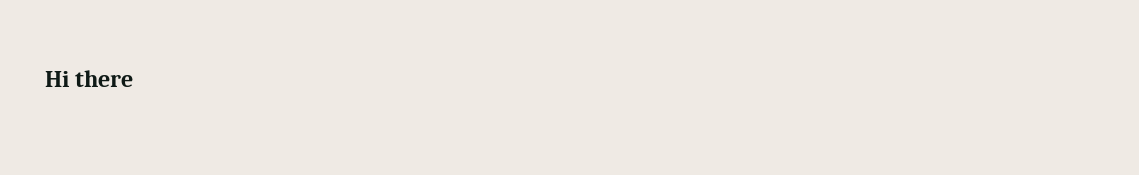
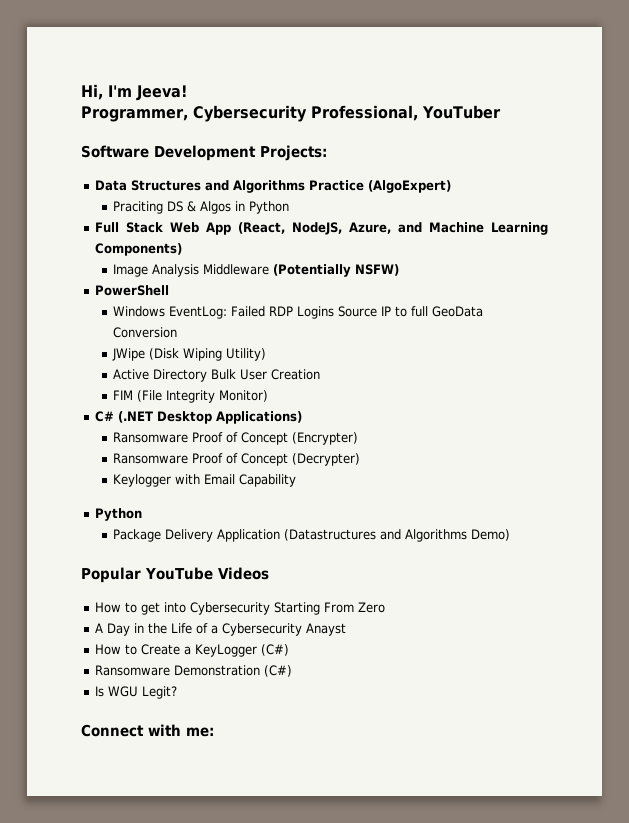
- Hi there
+ Hi, I'm Jeeva!
+ Programmer, Cybersecurity Professional, YouTuber
+ Software Development Projects:
+ Data Structures and Algorithms Practice (AlgoExpert)
+ Praciting DS & Algos in Python
+ Full Stack Web App (React, NodeJS, Azure, and Machine Learning Components)
+ Image Analysis Middleware (Potentially NSFW)
+ PowerShell
+ Windows EventLog: Failed RDP Logins Source IP to full GeoData Conversion
+ JWipe (Disk Wiping Utility)
+ Active Directory Bulk User Creation
+ FIM (File Integrity Monitor)
+ C# (.NET Desktop Applications)
+ Ransomware Proof of Concept (Encrypter)
+ Ransomware Proof of Concept (Decrypter)
+ Keylogger with Email Capability
+ Python
+ Package Delivery Application (Datastructures and Algorithms Demo)
+ Popular YouTube Videos
+ How to get into Cybersecurity Starting From Zero
+ A Day in the Life of a Cybersecurity Anayst
+ How to Create a KeyLogger (C#)
+ Ransomware Demonstration (C#)
+ Is WGU Legit?
+ Connect with me:

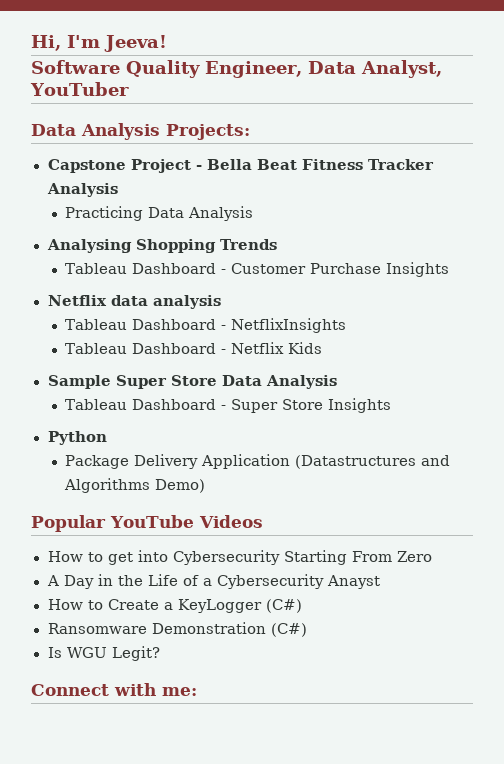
- Programmer, Cybersecurity Professional, YouTuber
+ Software Quality Engineer, Data Analyst, YouTuber
- Software Development Projects:
+ Data Analysis Projects:
- Data Structures and Algorithms Practice (AlgoExpert)
- Praciting DS & Algos in Python
- Full Stack Web App (React, NodeJS, Azure, and Machine Learning Components)
- Image Analysis Middleware (Potentially NSFW)
- PowerShell
- Windows EventLog: Failed RDP Logins Source IP to full GeoData Conversion
- JWipe (Disk Wiping Utility)
- Active Directory Bulk User Creation
- FIM (File Integrity Monitor)
- C# (.NET Desktop Applications)
- Ransomware Proof of Concept (Encrypter)
- Ransomware Proof of Concept (Decrypter)
- Keylogger with Email Capability
+ Capstone Project - Bella Beat Fitness Tracker Analysis
+ Practicing Data Analysis
+ Analysing Shopping Trends
+ Tableau Dashboard - Customer Purchase Insights
+ Netflix data analysis
+ Tableau Dashboard - NetflixInsights
+ Tableau Dashboard - Netflix Kids
+ Sample Super Store Data Analysis
+ Tableau Dashboard - Super Store Insights

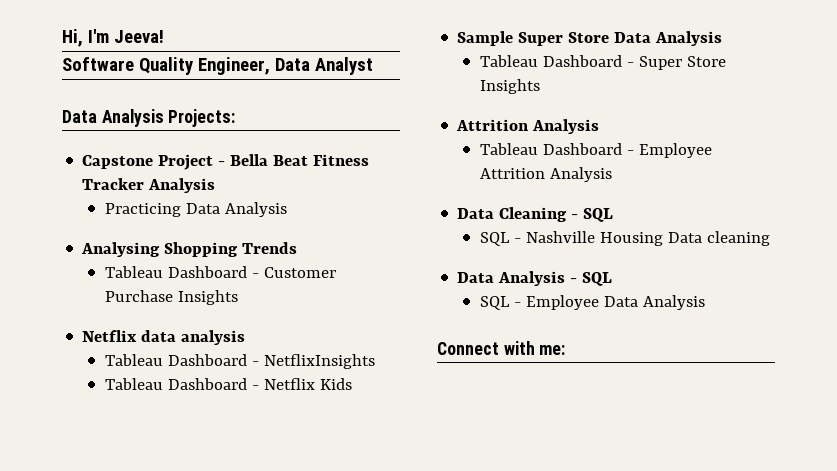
- Software Quality Engineer, Data Analyst, YouTuber
+ Software Quality Engineer, Data Analyst
  Tableau Dashboard - Super Store Insights
- Python
- Package Delivery Application (Datastructures and Algorithms Demo)
- Popular YouTube Videos
- How to get into Cybersecurity Starting From Zero
- A Day in the Life of a Cybersecurity Anayst
- How to Create a KeyLogger (C#)
- Ransomware Demonstration (C#)
- Is WGU Legit?
+ Attrition Analysis
+ Tableau Dashboard - Employee Attrition Analysis
+ Data Cleaning - SQL
+ SQL - Nashville Housing Data cleaning
+ Data Analysis - SQL
+ SQL - Employee Data Analysis

